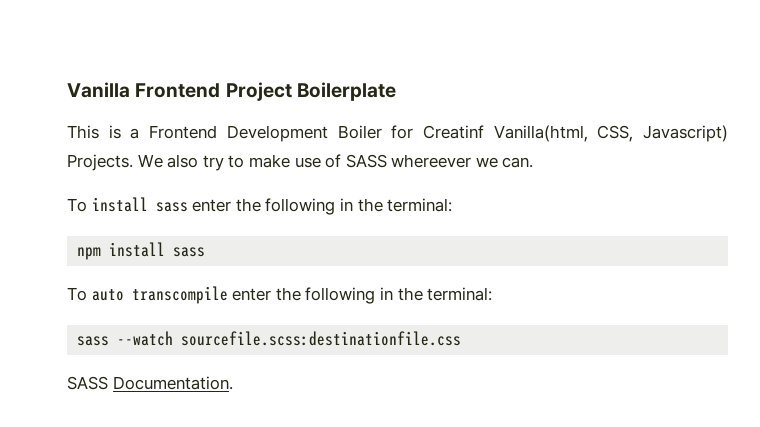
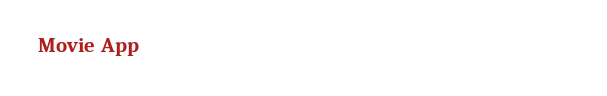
- Vanilla Frontend Project Boilerplate
- This is a Frontend Development Boiler for Creatinf Vanilla(html, CSS, Javascript) Projects. We also try to make use of SASS whereever we can.
- To install sass enter the following in the terminal:
- npm install sass
- To auto transcompile enter the following in the terminal:
- sass --watch sourcefile.scss:destinationfile.css
- SASS Documentation.
+ Movie App

